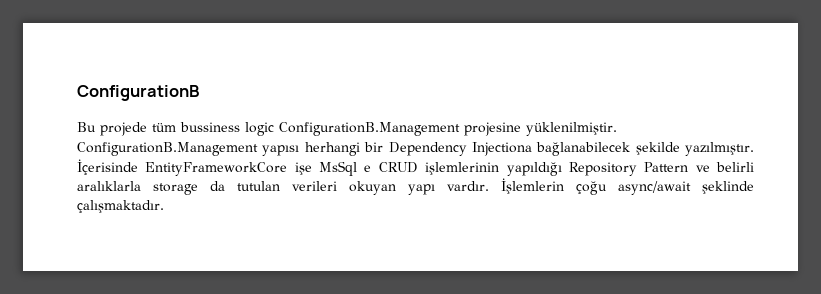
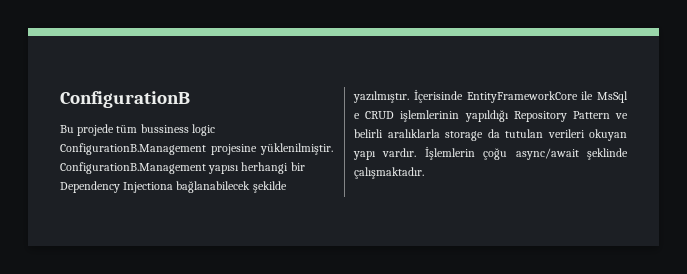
- İçerisinde EntityFrameworkCore işe MsSql e CRUD işlemlerinin yapıldığı Repository Pattern ve belirli aralıklarla storage da tutulan verileri okuyan yapı vardır.
+ İçerisinde EntityFrameworkCore ile MsSql e CRUD işlemlerinin yapıldığı Repository Pattern ve belirli aralıklarla storage da tutulan verileri okuyan yapı vardır.

